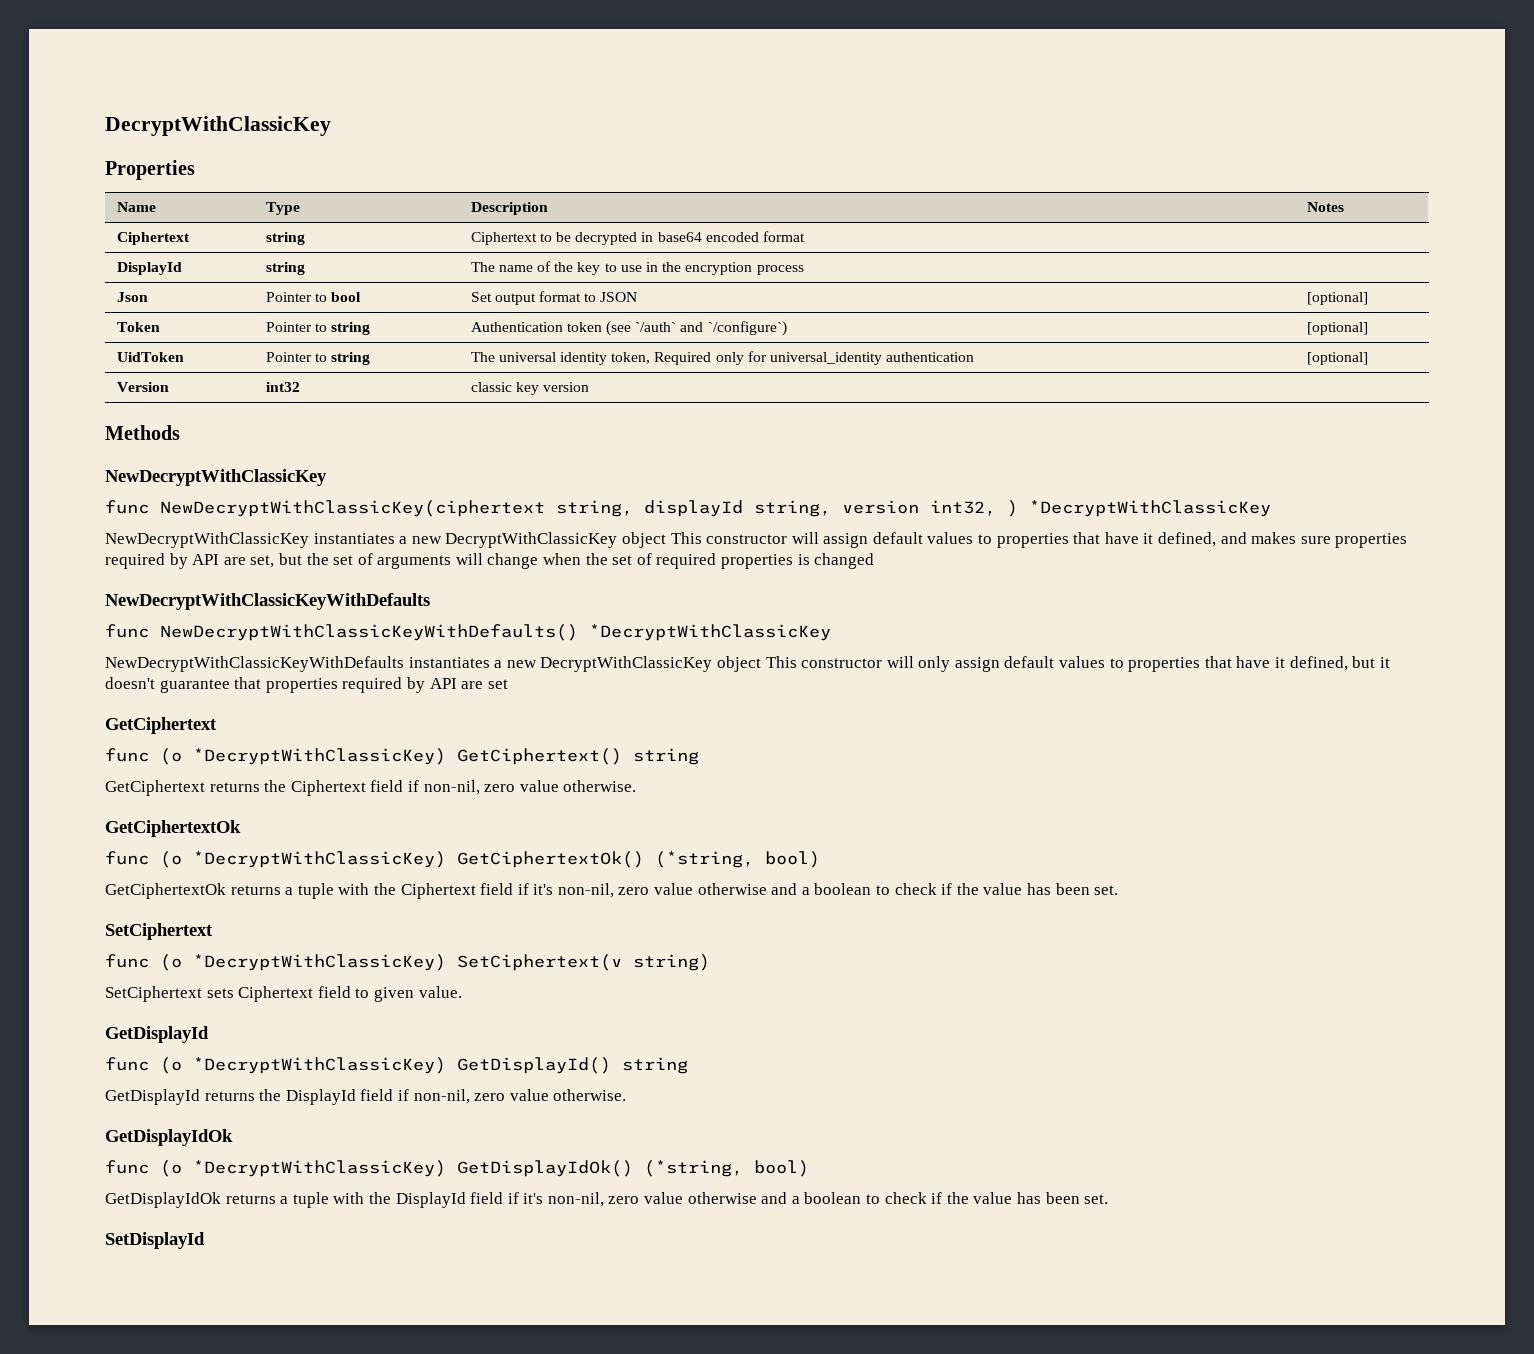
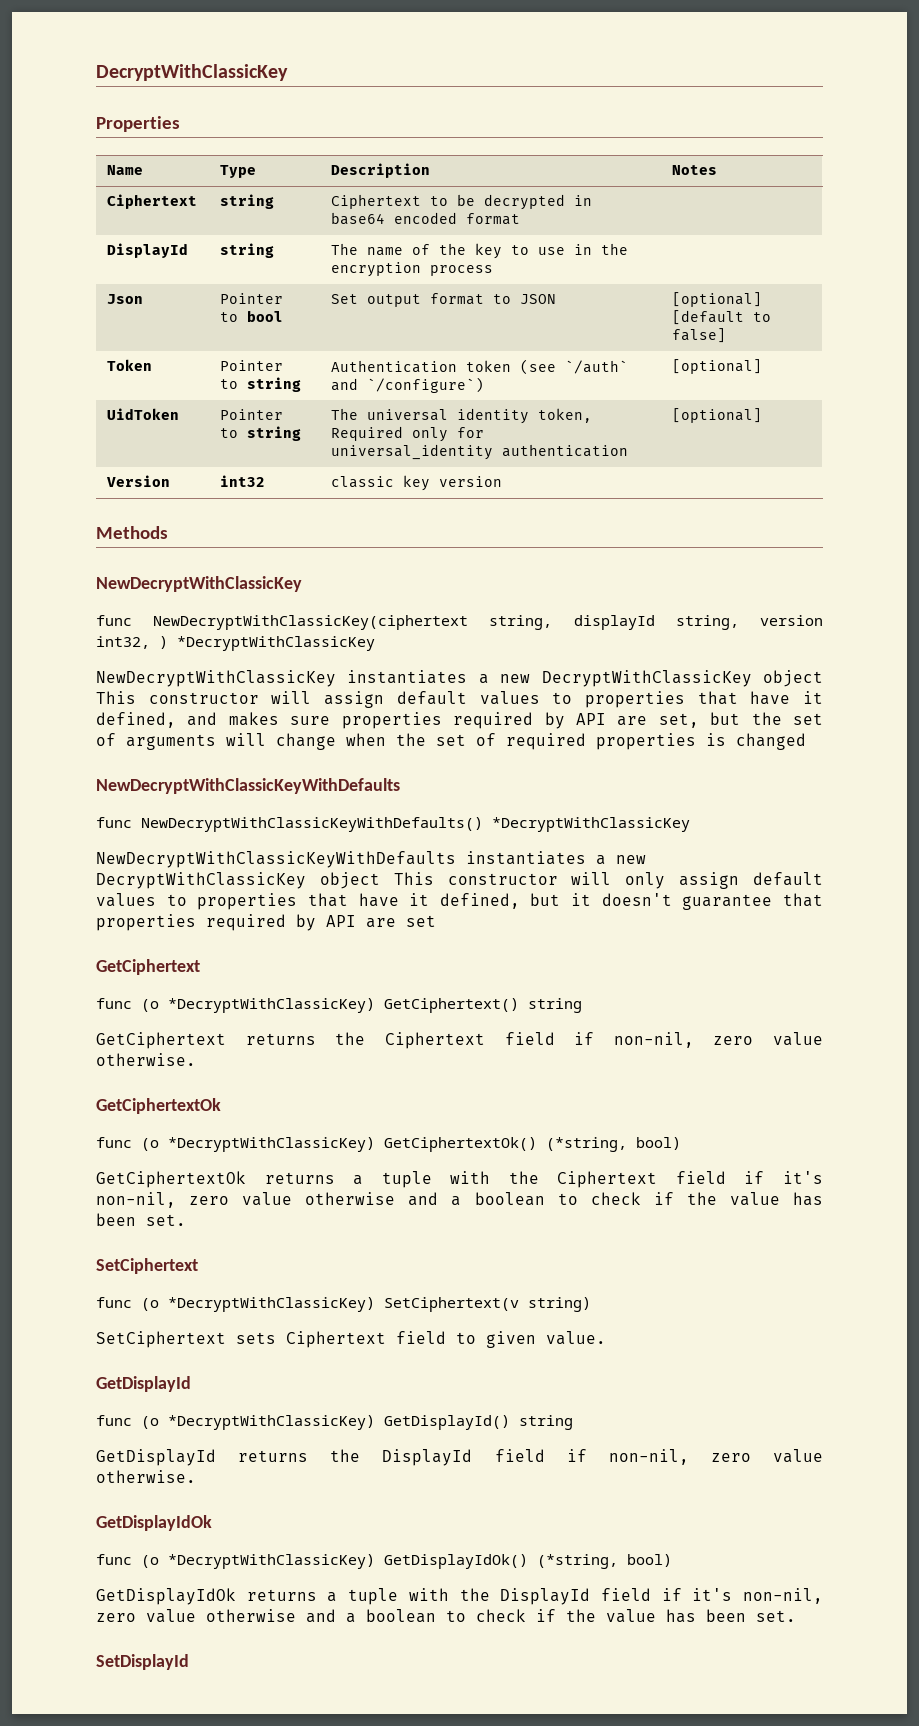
- Json | Pointer to bool | Set output format to JSON | [optional]
+ Json | Pointer to bool | Set output format to JSON | [optional] [default to false]

